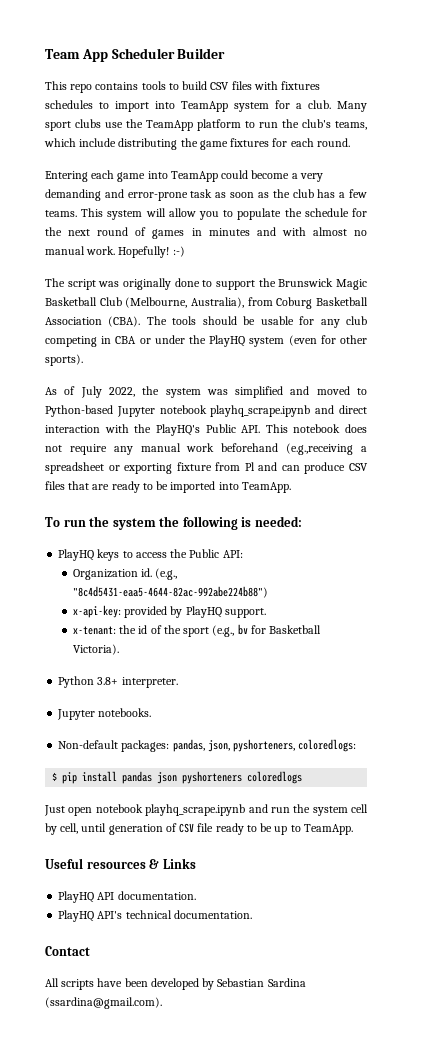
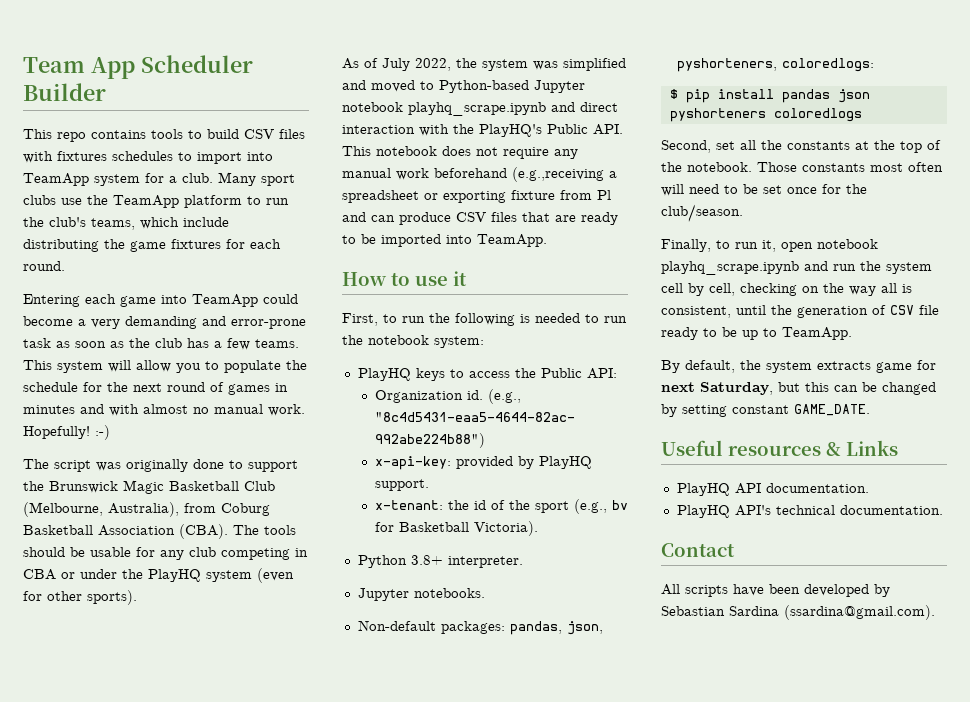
- To run the system the following is needed:
+ How to use it
+ First, to run the following is needed to run the notebook system:
- Just open notebook playhq_scrape.ipynb and run the system cell by cell, until generation of CSV file ready to be up to TeamApp.
+ Second, set all the constants at the top of the notebook. Those constants most often will need to be set once for the club/season.
+ Finally, to run it, open notebook playhq_scrape.ipynb and run the system cell by cell, checking on the way all is consistent, until the generation of CSV file ready to be up to TeamApp.
+ By default, the system extracts game for next Saturday, but this can be changed by setting constant GAME_DATE.

